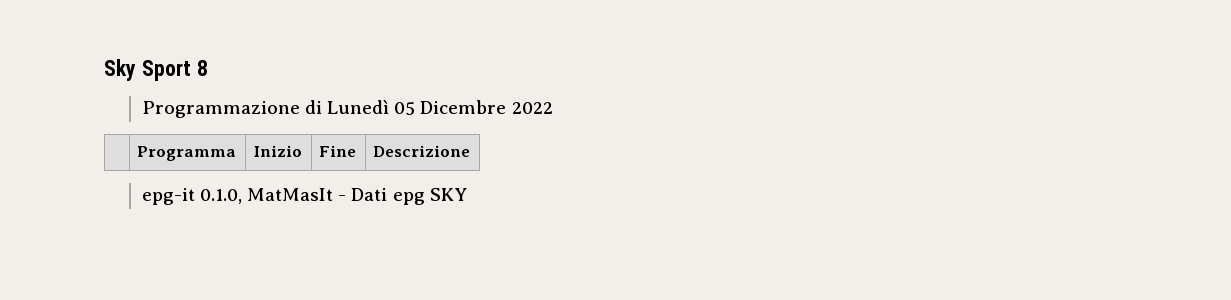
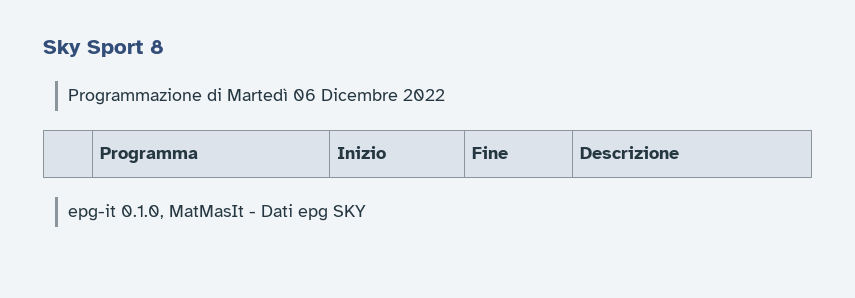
- Programmazione di Lunedì 05 Dicembre 2022
+ Programmazione di Martedì 06 Dicembre 2022

